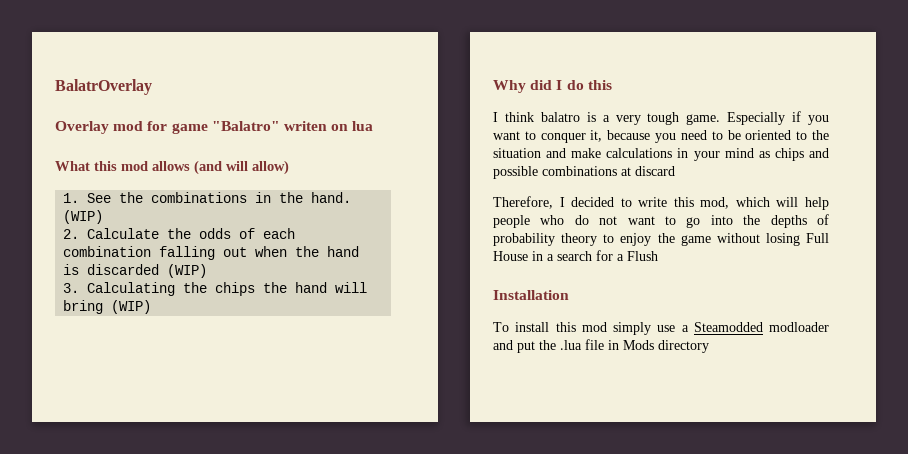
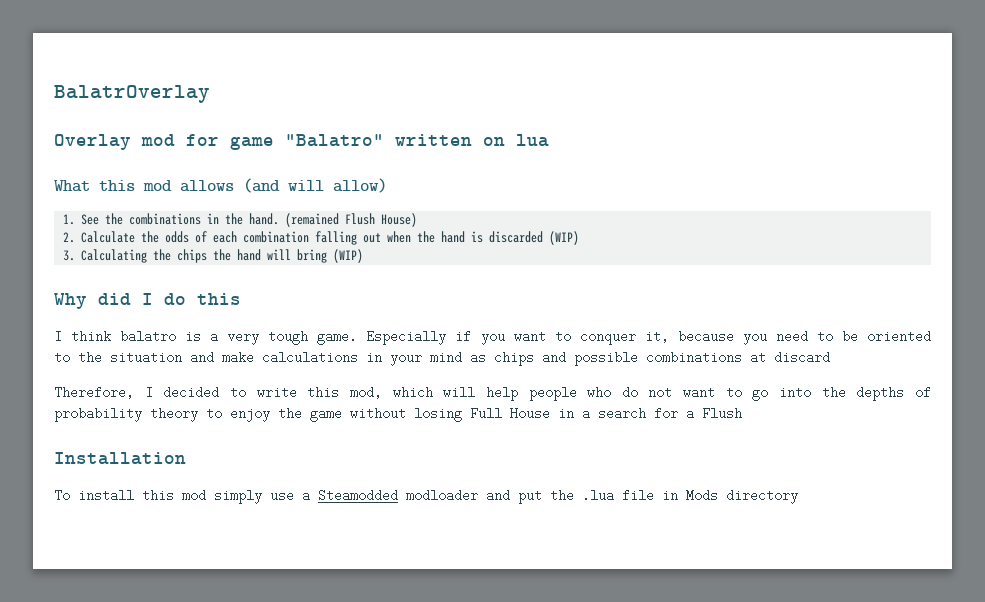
- Overlay mod for game "Balatro" writen on lua
+ Overlay mod for game "Balatro" written on lua
- 1. See the combinations in the hand. (WIP)
+ 1. See the combinations in the hand. (remained Flush House)

